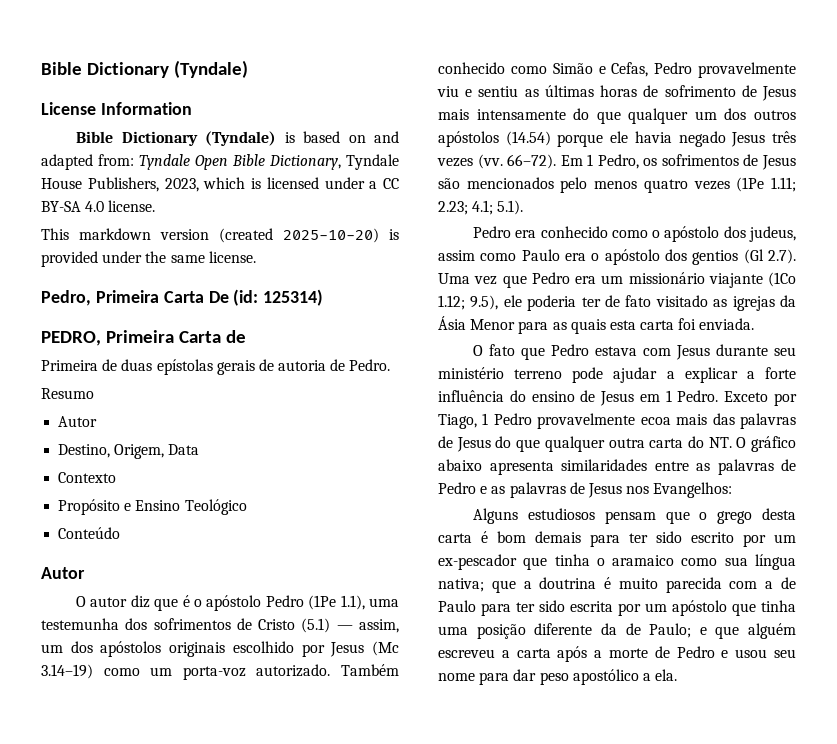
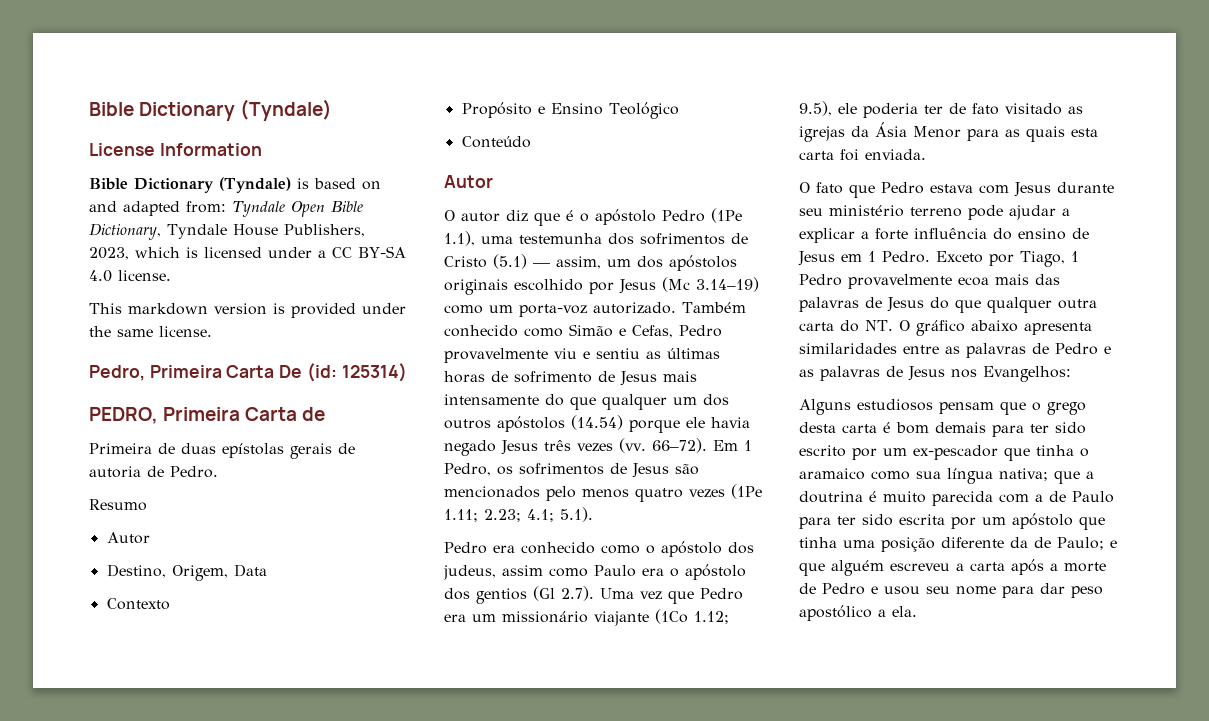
- This markdown version (created 2025-10-20) is provided under the same license.
+ This markdown version is provided under the same license.

